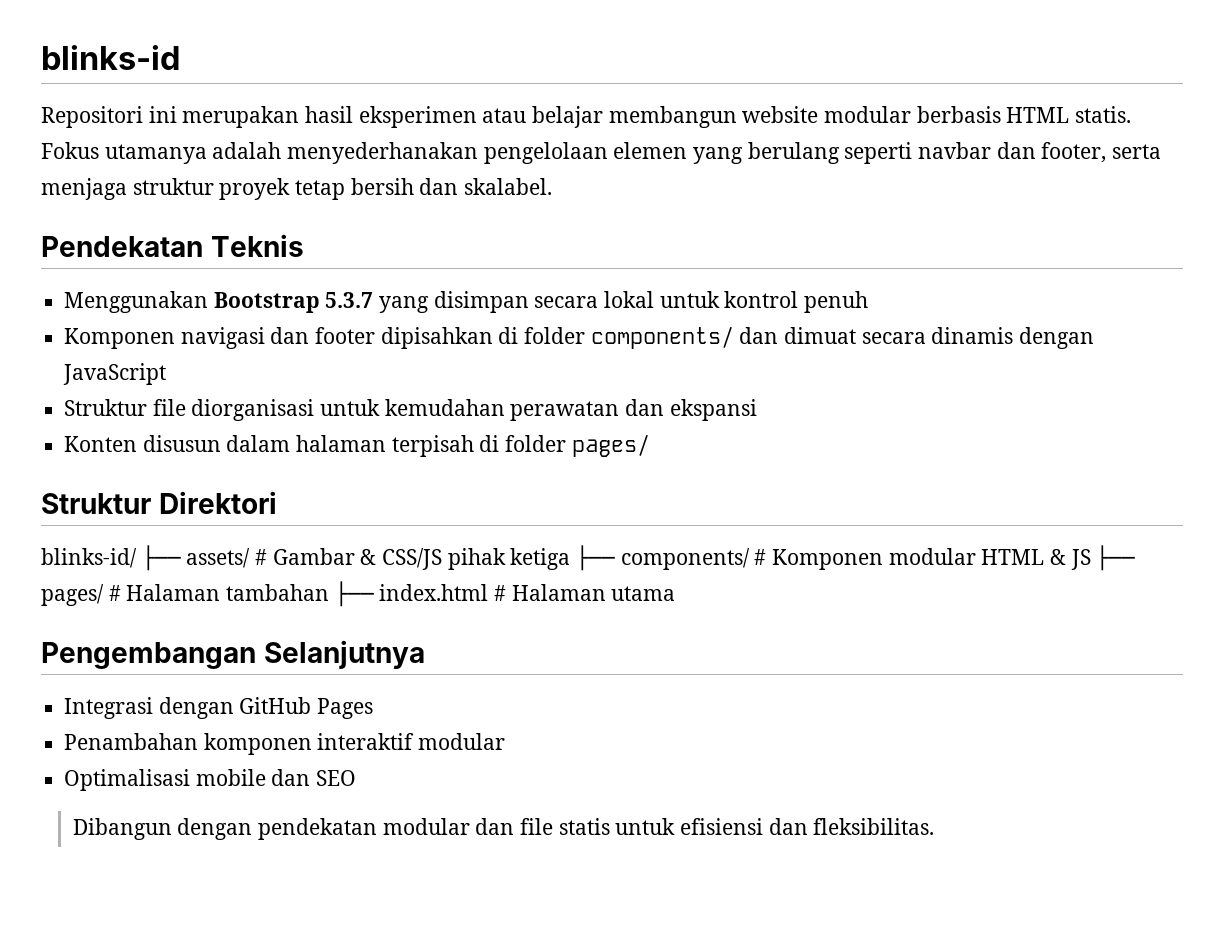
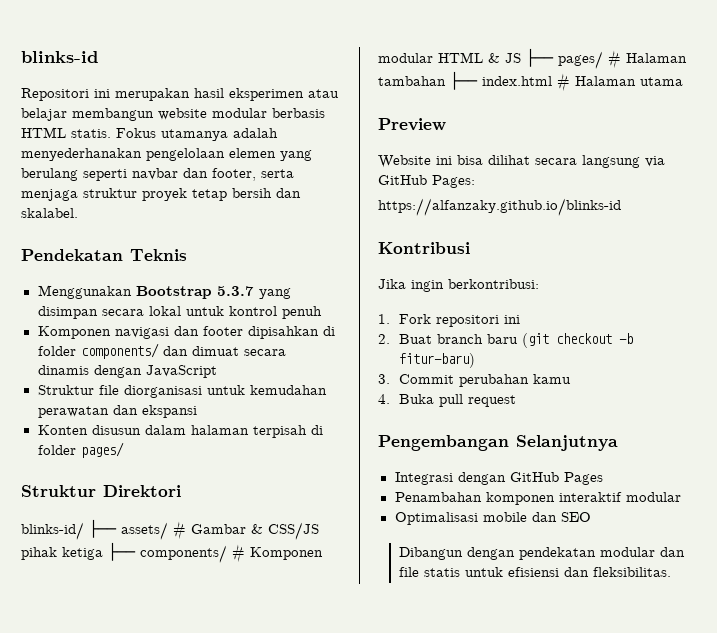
+ Preview
+ Website ini bisa dilihat secara langsung via GitHub Pages:
+ https://alfanzaky.github.io/blinks-id
+ Kontribusi
+ Jika ingin berkontribusi:
+ 1. Fork repositori ini
+ 2. Buat branch baru (git checkout -b fitur-baru)
+ 3. Commit perubahan kamu
+ 4. Buka pull request

